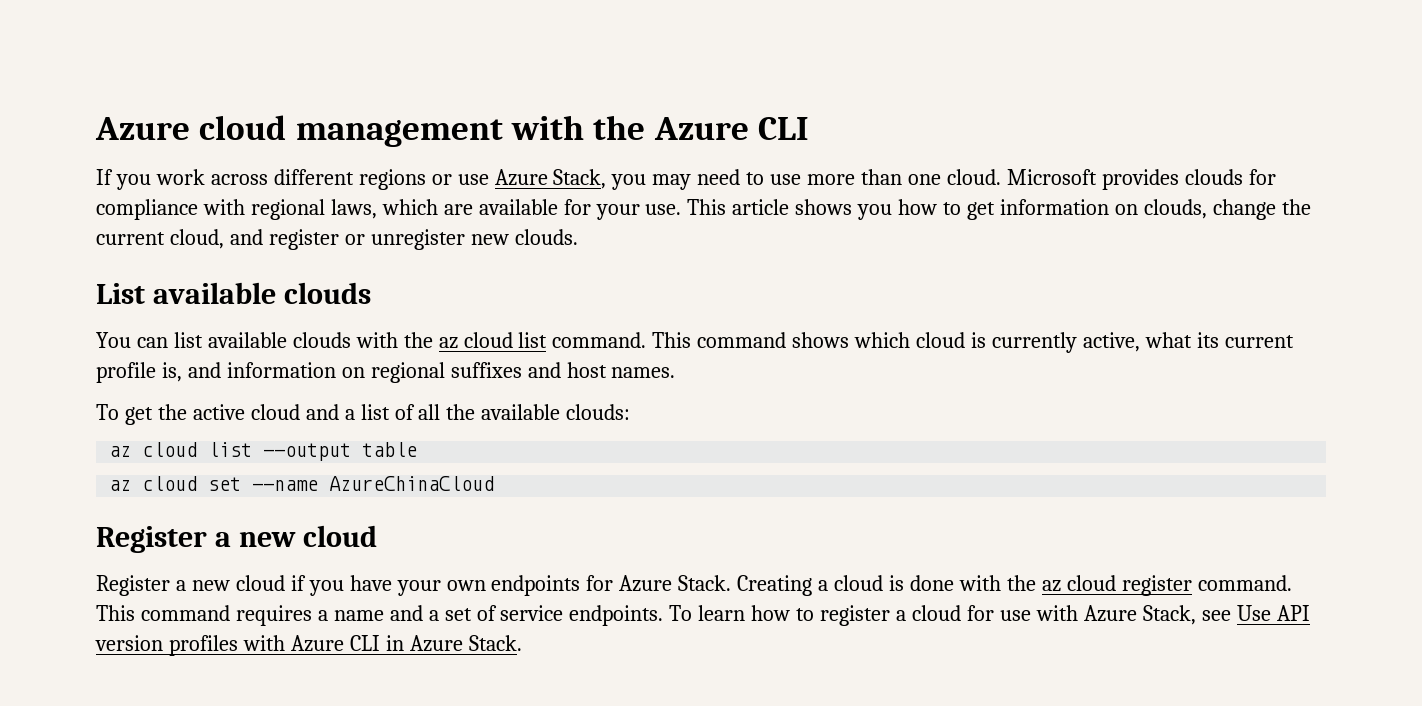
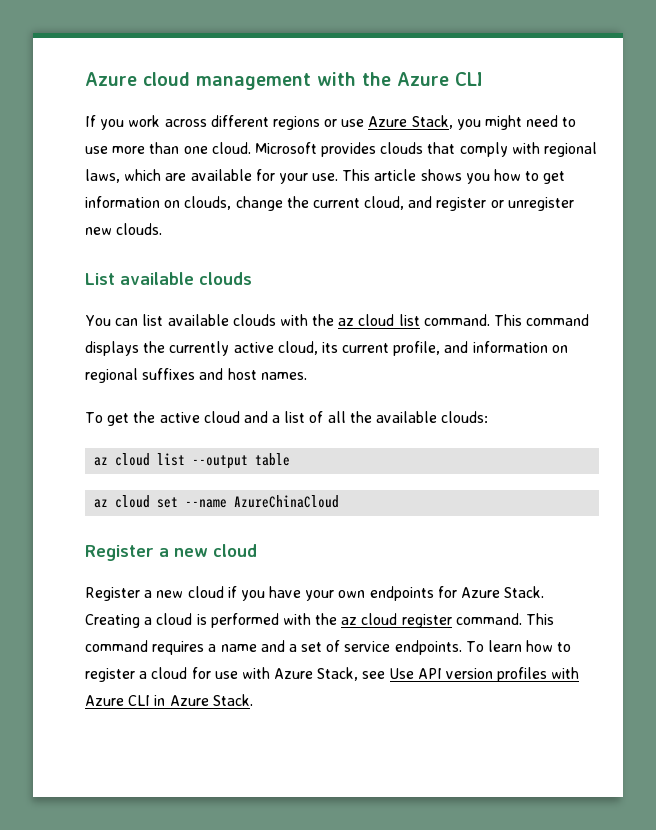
- If you work across different regions or use Azure Stack, you may need to use more than one cloud.
+ If you work across different regions or use Azure Stack, you might need to use more than one cloud.
- Microsoft provides clouds for compliance with regional laws, which are available for your use.
+ Microsoft provides clouds that comply with regional laws, which are available for your use.
- This command shows which cloud is currently active, what its current profile is, and information on regional suffixes and host names.
+ This command displays the currently active cloud, its current profile, and information on regional suffixes and host names.
- Creating a cloud is done with the az cloud register command.
+ Creating a cloud is performed with the az cloud register command.

